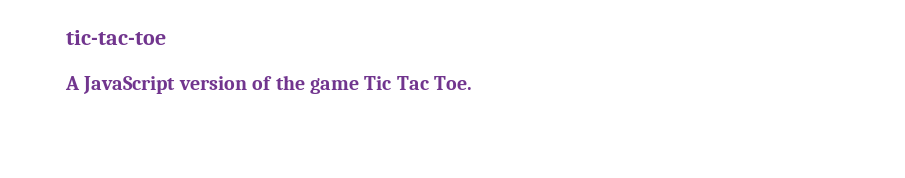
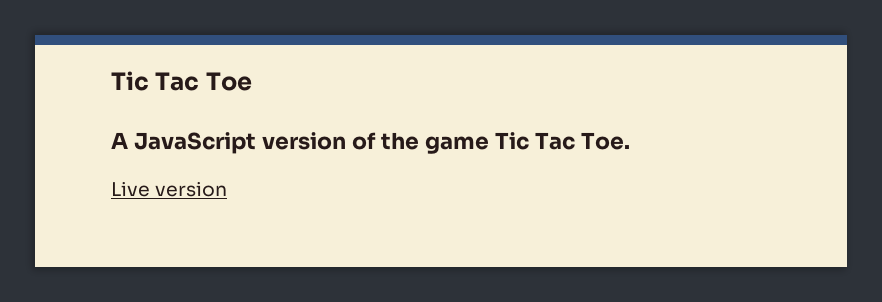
- tic-tac-toe
+ Tic Tac Toe
+ Live version

